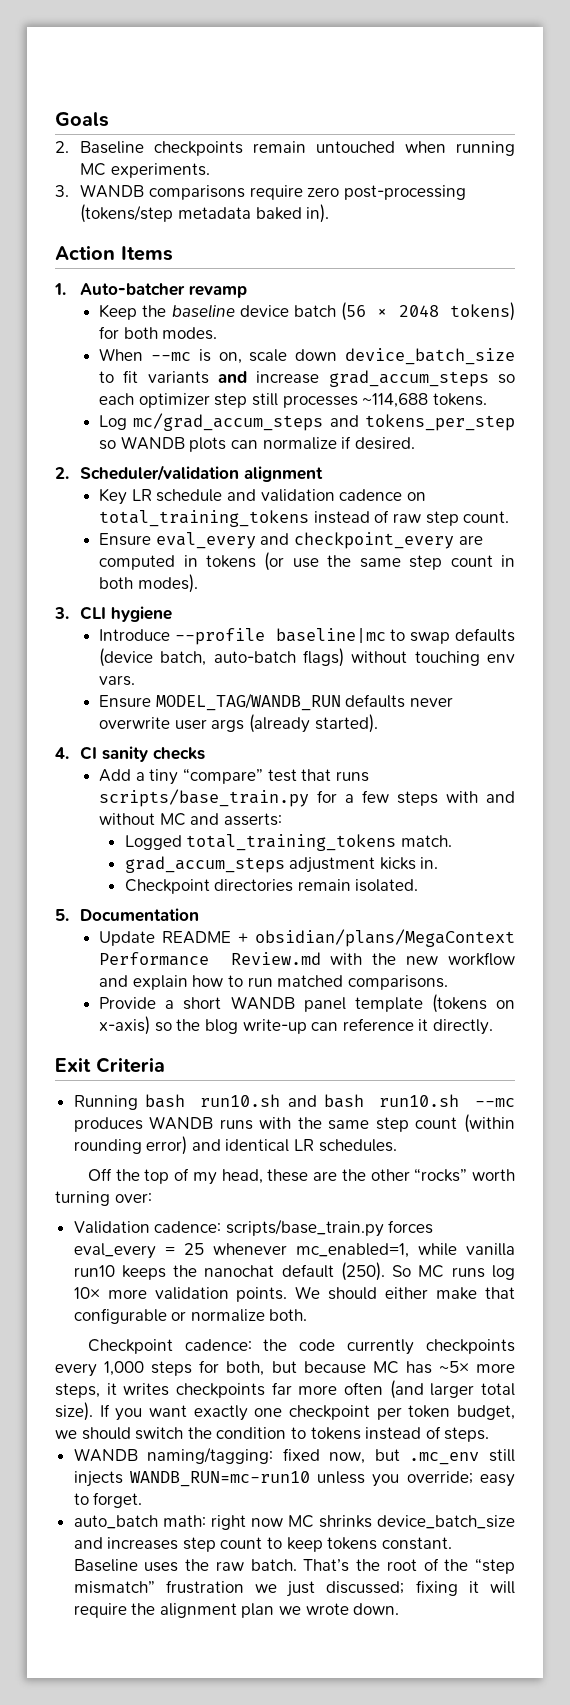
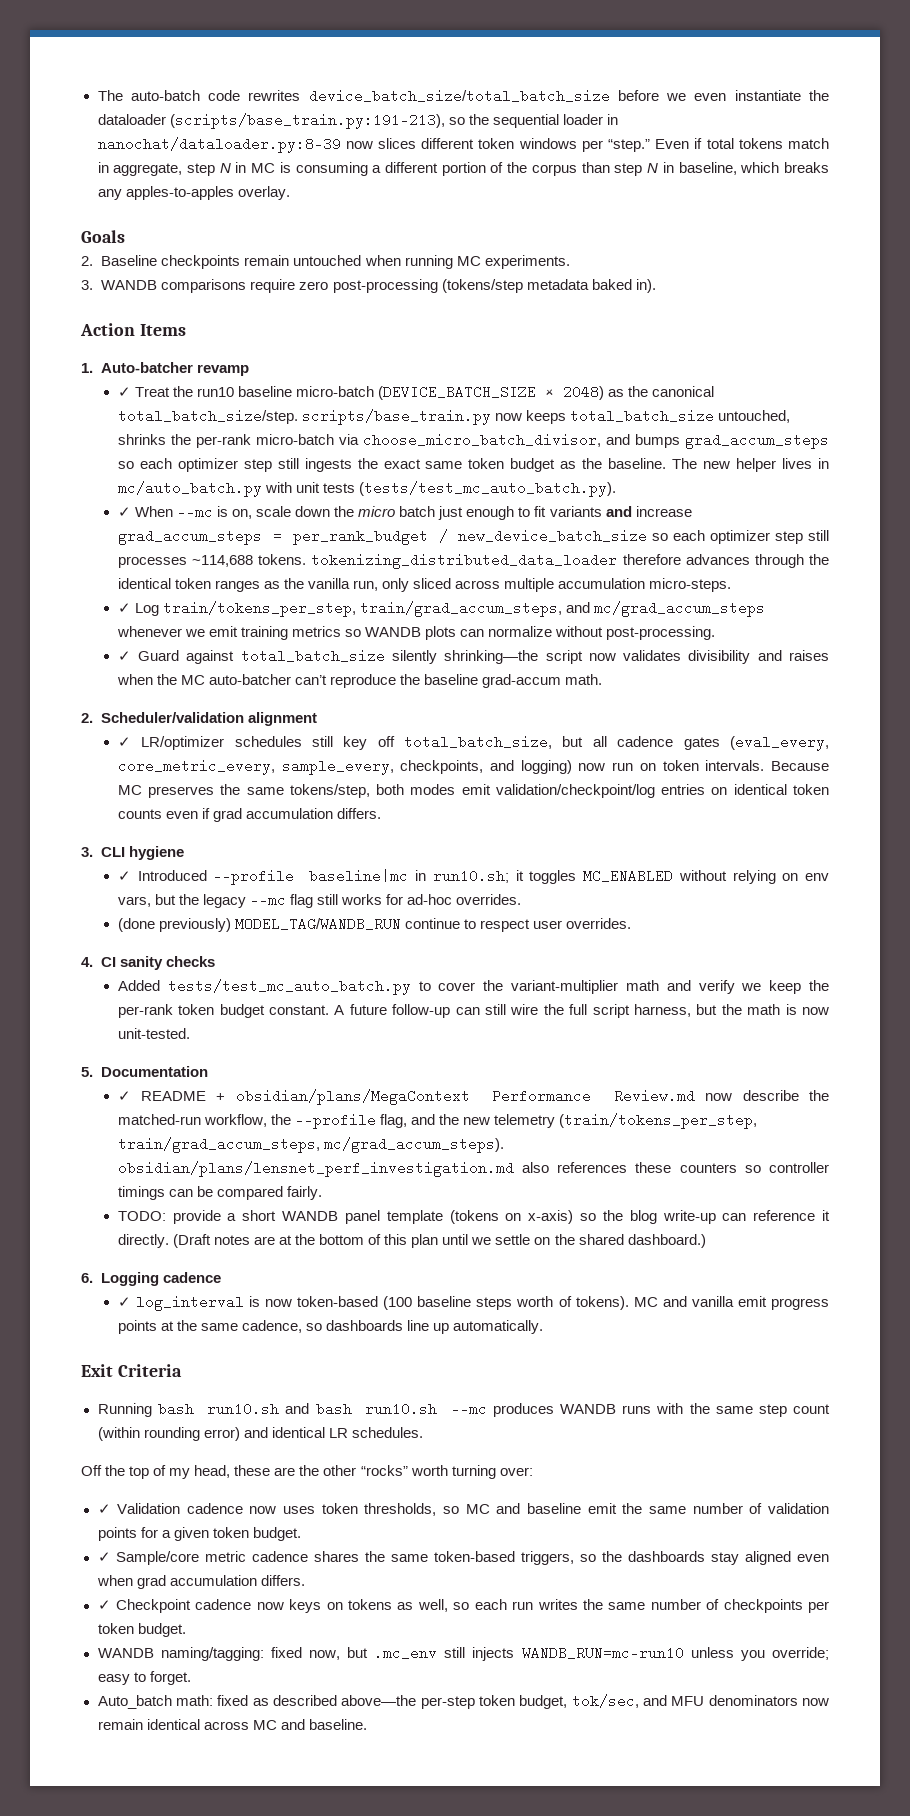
+ The auto-batch code rewrites device_batch_size/total_batch_size before we even instantiate the dataloader (scripts/base_train.py:191-213), so the sequential loader in nanochat/dataloader.py:8-39 now slices different token windows per “step.” Even if total tokens match in aggregate, step N in MC is consuming a different portion of the corpus than step N in baseline, which breaks any apples-to-apples overlay.
- Keep the baseline device batch (56 × 2048 tokens) for both modes.
- When --mc is on, scale down device_batch_size to fit variants and increase grad_accum_steps so each optimizer step still processes ~114,688 tokens.
- Log mc/grad_accum_steps and tokens_per_step so WANDB plots can normalize if desired.
+ ✓ Treat the run10 baseline micro-batch (DEVICE_BATCH_SIZE × 2048) as the canonical total_batch_size/step. scripts/base_train.py now keeps total_batch_size untouched, shrinks the per-rank micro-batch via choose_micro_batch_divisor, and bumps grad_accum_steps so each optimizer step still ingests the exact same token budget as the baseline. The new helper lives in mc/auto_batch.py with unit tests (tests/test_mc_auto_batch.py).
+ ✓ When --mc is on, scale down the micro batch just enough to fit variants and increase grad_accum_steps = per_rank_budget / new_device_batch_size so each optimizer step still processes ~114,688 tokens. tokenizing_distributed_data_loader therefore advances through the identical token ranges as the vanilla run, only sliced across multiple accumulation micro-steps.
+ ✓ Log train/tokens_per_step, train/grad_accum_steps, and mc/grad_accum_steps whenever we emit training metrics so WANDB plots can normalize without post-processing.
+ ✓ Guard against total_batch_size silently shrinking—the script now validates divisibility and raises when the MC auto-batcher can’t reproduce the baseline grad-accum math.
  2. Scheduler/validation alignment
- Key LR schedule and validation cadence on total_training_tokens instead of raw step count.
- Ensure eval_every and checkpoint_every are computed in tokens (or use the same step count in both modes).
+ ✓ LR/optimizer schedules still key off total_batch_size, but all cadence gates (eval_every, core_metric_every, sample_every, checkpoints, and logging) now run on token intervals. Because MC preserves the same tokens/step, both modes emit validation/checkpoint/log entries on identical token counts even if grad accumulation differs.
  3. CLI hygiene
- Introduce --profile baseline|mc to swap defaults (device batch, auto-batch flags) without touching env vars.
- Ensure MODEL_TAG/WANDB_RUN defaults never overwrite user args (already started).
+ ✓ Introduced --profile baseline|mc in run10.sh; it toggles MC_ENABLED without relying on env vars, but the legacy --mc flag still works for ad-hoc overrides.
+ (done previously) MODEL_TAG/WANDB_RUN continue to respect user overrides.
  4. CI sanity checks
- Add a tiny “compare” test that runs scripts/base_train.py for a few steps with and without MC and asserts:
- Logged total_training_tokens match.
- grad_accum_steps adjustment kicks in.
- Checkpoint directories remain isolated.
+ Added tests/test_mc_auto_batch.py to cover the variant-multiplier math and verify we keep the per-rank token budget constant. A future follow-up can still wire the full script harness, but the math is now unit-tested.
- Update README + obsidian/plans/MegaContext Performance Review.md with the new workflow and explain how to run matched comparisons.
- Provide a short WANDB panel template (tokens on x-axis) so the blog write-up can reference it directly.
+ ✓ README + obsidian/plans/MegaContext Performance Review.md now describe the matched-run workflow, the --profile flag, and the new telemetry (train/tokens_per_step, train/grad_accum_steps, mc/grad_accum_steps). obsidian/plans/lensnet_perf_investigation.md also references these counters so controller timings can be compared fairly.
+ TODO: provide a short WANDB panel template (tokens on x-axis) so the blog write-up can reference it directly. (Draft notes are at the bottom of this plan until we settle on the shared dashboard.)
+ 6. Logging cadence
+ ✓ log_interval is now token-based (100 baseline steps worth of tokens). MC and vanilla emit progress points at the same cadence, so dashboards line up automatically.
- Validation cadence: scripts/base_train.py forces eval_every = 25 whenever mc_enabled=1, while vanilla run10 keeps the nanochat default (250). So MC runs log 10× more validation points. We should either make that configurable or normalize both.
- Checkpoint cadence: the code currently checkpoints every 1,000 steps for both, but because MC has ~5× more steps, it writes checkpoints far more often (and larger total size). If you want exactly one checkpoint per token budget, we should switch the condition to tokens instead of steps.
+ ✓ Validation cadence now uses token thresholds, so MC and baseline emit the same number of validation points for a given token budget.
+ ✓ Sample/core metric cadence shares the same token-based triggers, so the dashboards stay aligned even when grad accumulation differs.
+ ✓ Checkpoint cadence now keys on tokens as well, so each run writes the same number of checkpoints per token budget.
- auto_batch math: right now MC shrinks device_batch_size and increases step count to keep tokens constant. Baseline uses the raw batch. That’s the root of the “step mismatch” frustration we just discussed; fixing it will require the alignment plan we wrote down.
+ Auto_batch math: fixed as described above—the per-step token budget, tok/sec, and MFU denominators now remain identical across MC and baseline.

